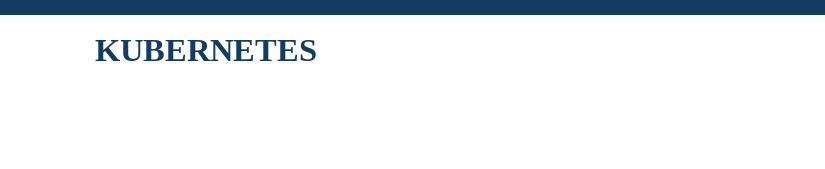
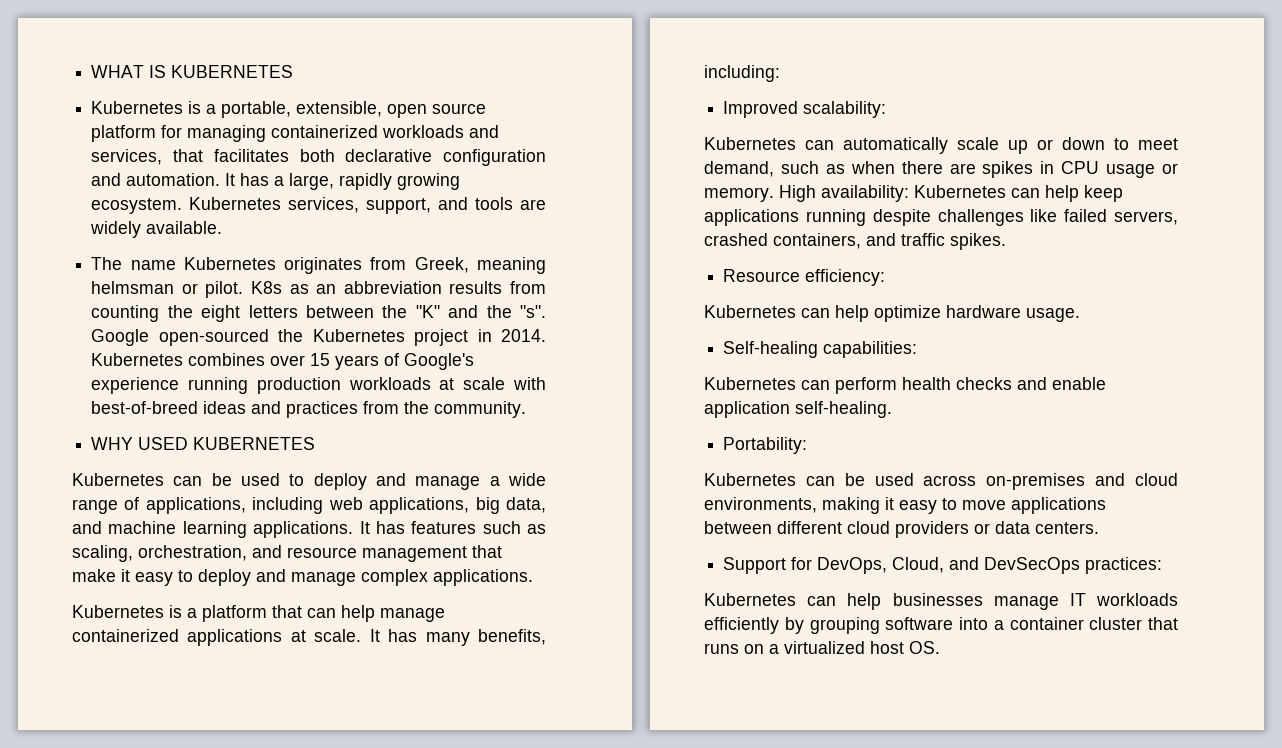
- KUBERNETES
+ WHAT IS KUBERNETES
+ Kubernetes is a portable, extensible, open source platform for managing containerized workloads and services, that facilitates both declarative configuration and automation. It has a large, rapidly growing ecosystem. Kubernetes services, support, and tools are widely available.
+ The name Kubernetes originates from Greek, meaning helmsman or pilot. K8s as an abbreviation results from counting the eight letters between the "K" and the "s". Google open-sourced the Kubernetes project in 2014. Kubernetes combines over 15 years of Google's experience running production workloads at scale with best-of-breed ideas and practices from the community.
+ WHY USED KUBERNETES
+ Kubernetes can be used to deploy and manage a wide range of applications, including web applications, big data, and machine learning applications. It has features such as scaling, orchestration, and resource management that make it easy to deploy and manage complex applications.
+ Kubernetes is a platform that can help manage containerized applications at scale. It has many benefits, including:
+ Improved scalability:
+ Kubernetes can automatically scale up or down to meet demand, such as when there are spikes in CPU usage or memory. High availability: Kubernetes can help keep applications running despite challenges like failed servers, crashed containers, and traffic spikes.
+ Resource efficiency:
+ Kubernetes can help optimize hardware usage.
+ Self-healing capabilities:
+ Kubernetes can perform health checks and enable application self-healing.
+ Portability:
+ Kubernetes can be used across on-premises and cloud environments, making it easy to move applications between different cloud providers or data centers.
+ Support for DevOps, Cloud, and DevSecOps practices:
+ Kubernetes can help businesses manage IT workloads efficiently by grouping software into a container cluster that runs on a virtualized host OS.

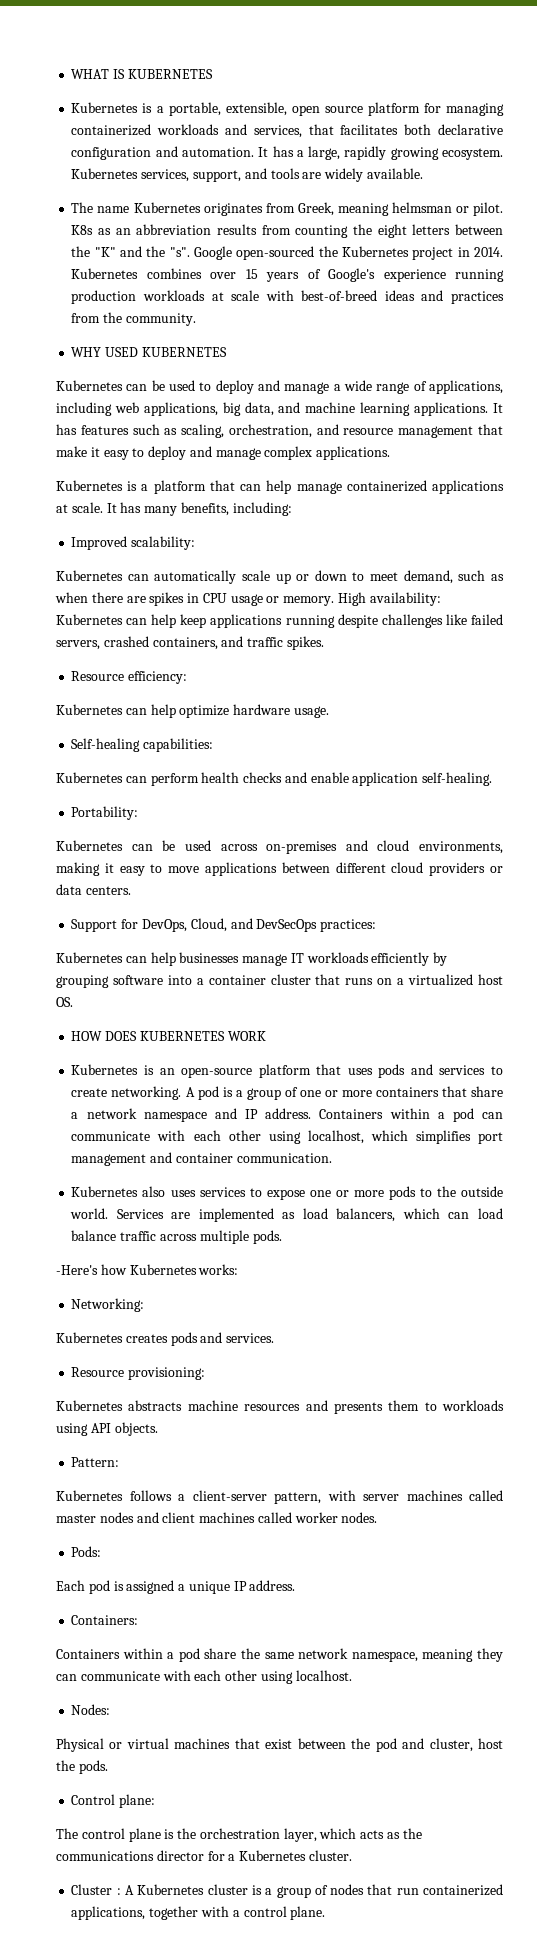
+ HOW DOES KUBERNETES WORK
+ Kubernetes is an open-source platform that uses pods and services to create networking. A pod is a group of one or more containers that share a network namespace and IP address. Containers within a pod can communicate with each other using localhost, which simplifies port management and container communication.
+ Kubernetes also uses services to expose one or more pods to the outside world. Services are implemented as load balancers, which can load balance traffic across multiple pods.
+ -Here's how Kubernetes works:
+ Networking:
+ Kubernetes creates pods and services.
+ Resource provisioning:
+ Kubernetes abstracts machine resources and presents them to workloads using API objects.
+ Pattern:
+ Kubernetes follows a client-server pattern, with server machines called master nodes and client machines called worker nodes.
+ Pods:
+ Each pod is assigned a unique IP address.
+ Containers:
+ Containers within a pod share the same network namespace, meaning they can communicate with each other using localhost.
+ Nodes:
+ Physical or virtual machines that exist between the pod and cluster, host the pods.
+ Control plane:
+ The control plane is the orchestration layer, which acts as the communications director for a Kubernetes cluster.
+ Cluster : A Kubernetes cluster is a group of nodes that run containerized applications, together with a control plane.

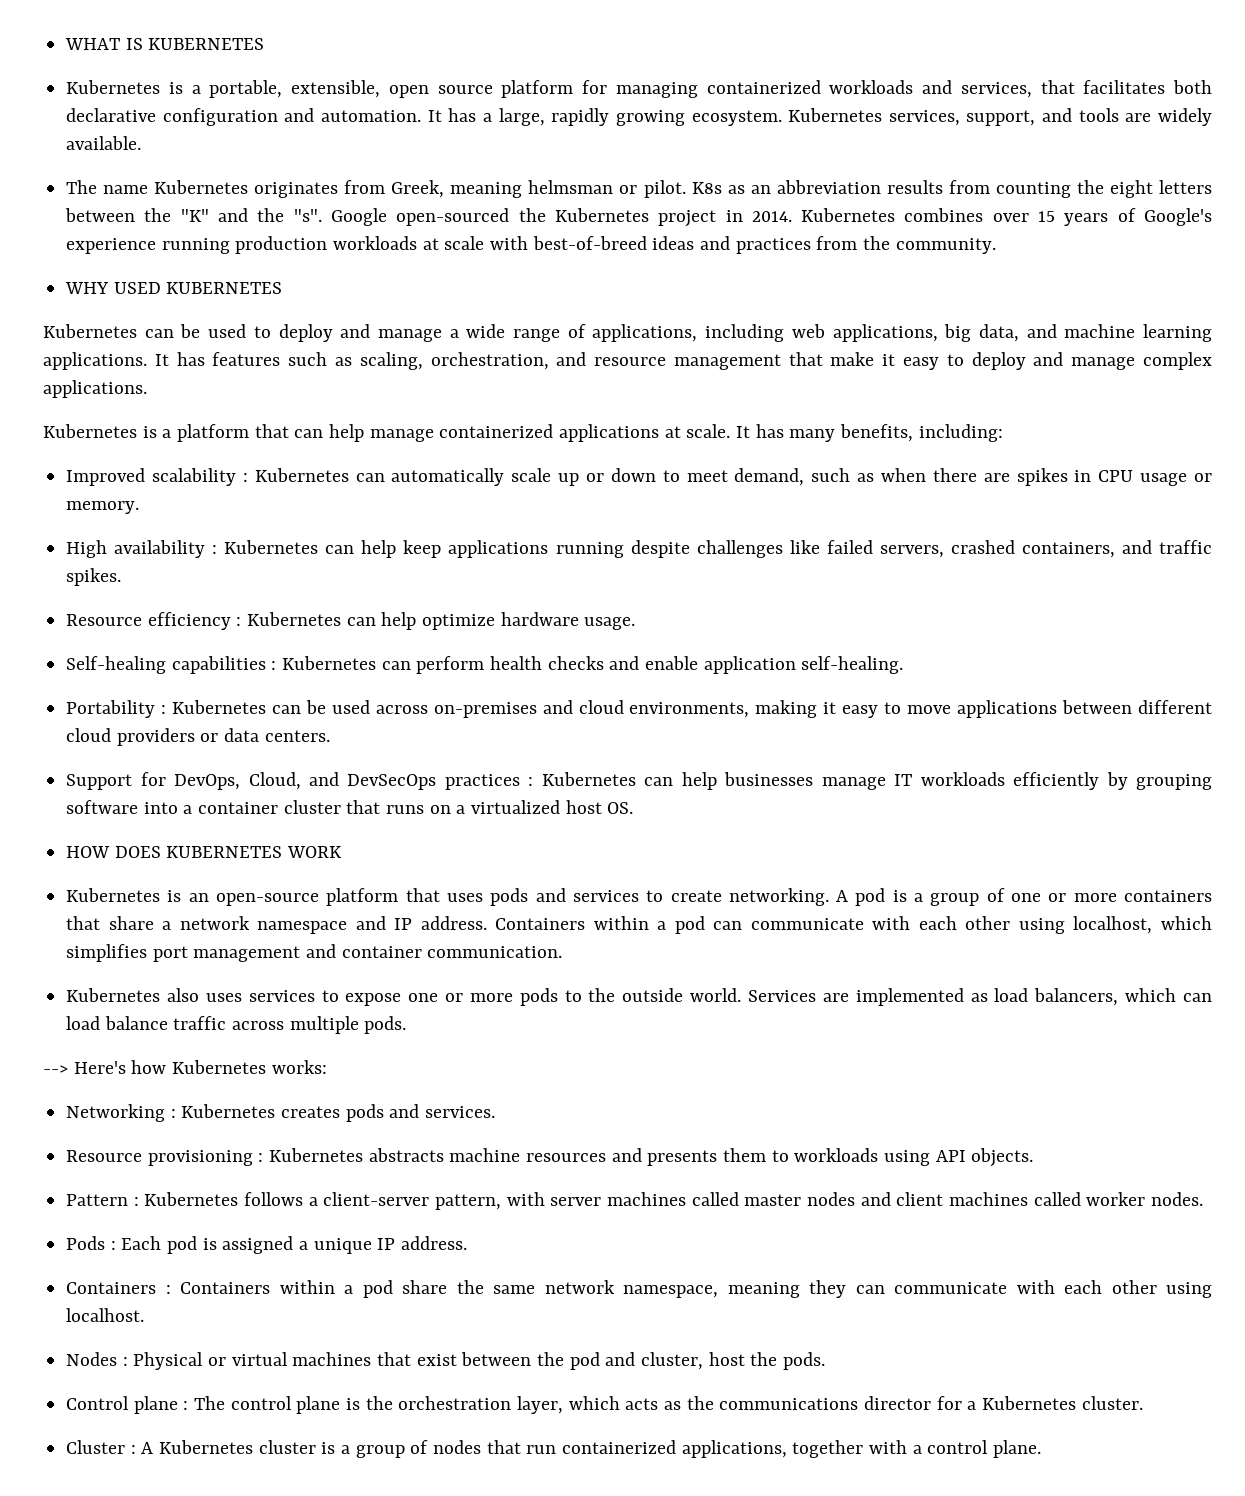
- Improved scalability:
- Kubernetes can automatically scale up or down to meet demand, such as when there are spikes in CPU usage or memory. High availability: Kubernetes can help keep applications running despite challenges like failed servers, crashed containers, and traffic spikes.
+ Improved scalability : Kubernetes can automatically scale up or down to meet demand, such as when there are spikes in CPU usage or memory.
+ High availability : Kubernetes can help keep applications running despite challenges like failed servers, crashed containers, and traffic spikes.
- Resource efficiency:
- Kubernetes can help optimize hardware usage.
+ Resource efficiency : Kubernetes can help optimize hardware usage.
- Self-healing capabilities:
- Kubernetes can perform health checks and enable application self-healing.
+ Self-healing capabilities : Kubernetes can perform health checks and enable application self-healing.
- Portability:
- Kubernetes can be used across on-premises and cloud environments, making it easy to move applications between different cloud providers or data centers.
+ Portability : Kubernetes can be used across on-premises and cloud environments, making it easy to move applications between different cloud providers or data centers.
- Support for DevOps, Cloud, and DevSecOps practices:
- Kubernetes can help businesses manage IT workloads efficiently by grouping software into a container cluster that runs on a virtualized host OS.
+ Support for DevOps, Cloud, and DevSecOps practices : Kubernetes can help businesses manage IT workloads efficiently by grouping software into a container cluster that runs on a virtualized host OS.
- -Here's how Kubernetes works:
+ --> Here's how Kubernetes works:
- Networking:
- Kubernetes creates pods and services.
+ Networking : Kubernetes creates pods and services.
- Resource provisioning:
- Kubernetes abstracts machine resources and presents them to workloads using API objects.
+ Resource provisioning : Kubernetes abstracts machine resources and presents them to workloads using API objects.
- Pattern:
- Kubernetes follows a client-server pattern, with server machines called master nodes and client machines called worker nodes.
+ Pattern : Kubernetes follows a client-server pattern, with server machines called master nodes and client machines called worker nodes.
- Pods:
- Each pod is assigned a unique IP address.
+ Pods : Each pod is assigned a unique IP address.
- Containers:
- Containers within a pod share the same network namespace, meaning they can communicate with each other using localhost.
+ Containers : Containers within a pod share the same network namespace, meaning they can communicate with each other using localhost.
- Nodes:
- Physical or virtual machines that exist between the pod and cluster, host the pods.
+ Nodes : Physical or virtual machines that exist between the pod and cluster, host the pods.
- Control plane:
- The control plane is the orchestration layer, which acts as the communications director for a Kubernetes cluster.
+ Control plane : The control plane is the orchestration layer, which acts as the communications director for a Kubernetes cluster.

